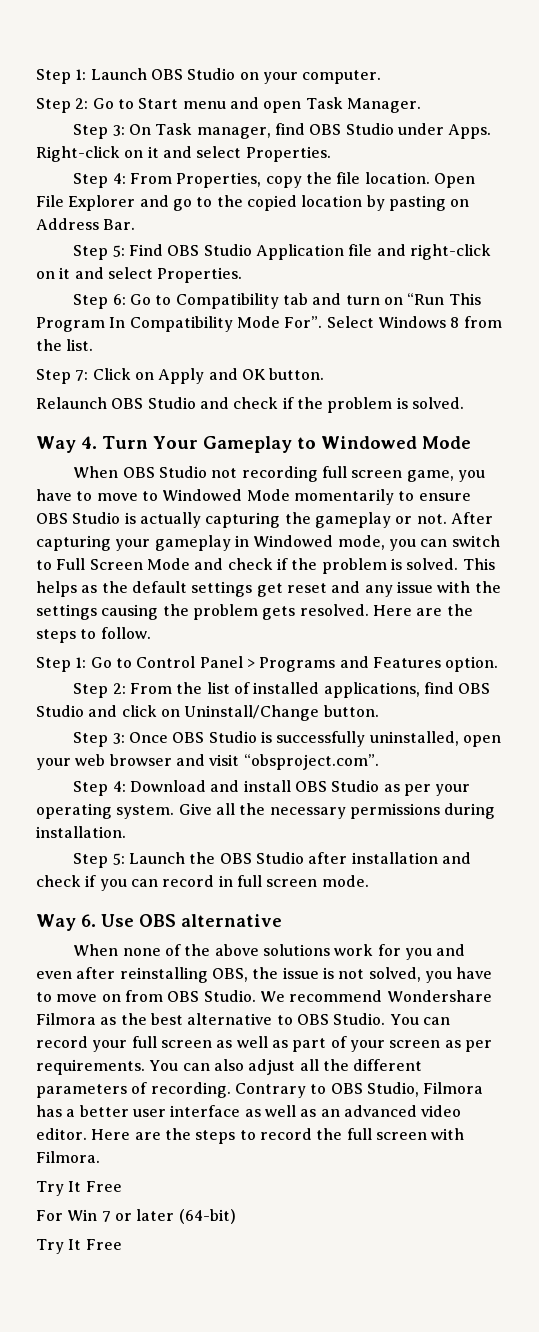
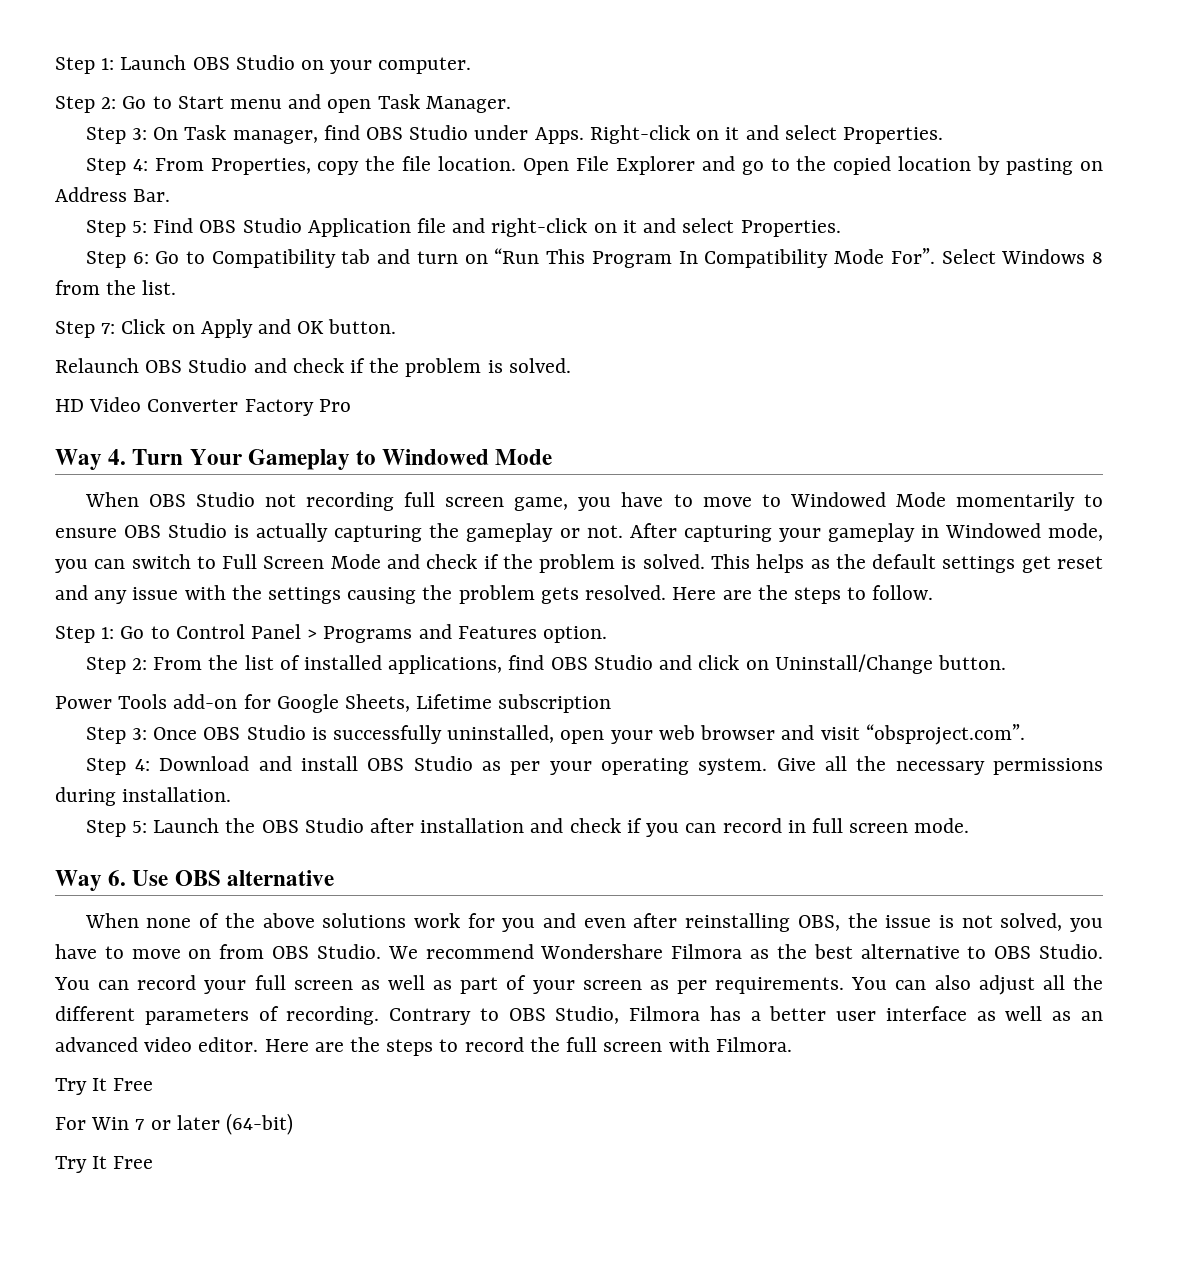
+ HD Video Converter Factory Pro
+ Power Tools add-on for Google Sheets, Lifetime subscription

